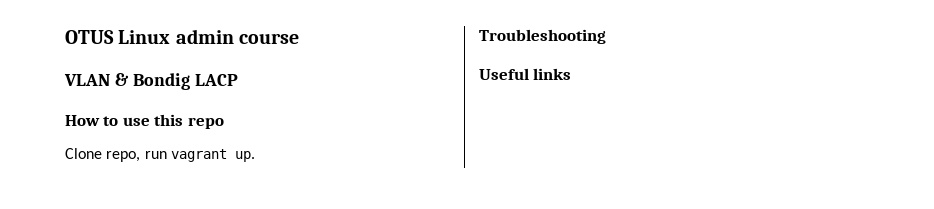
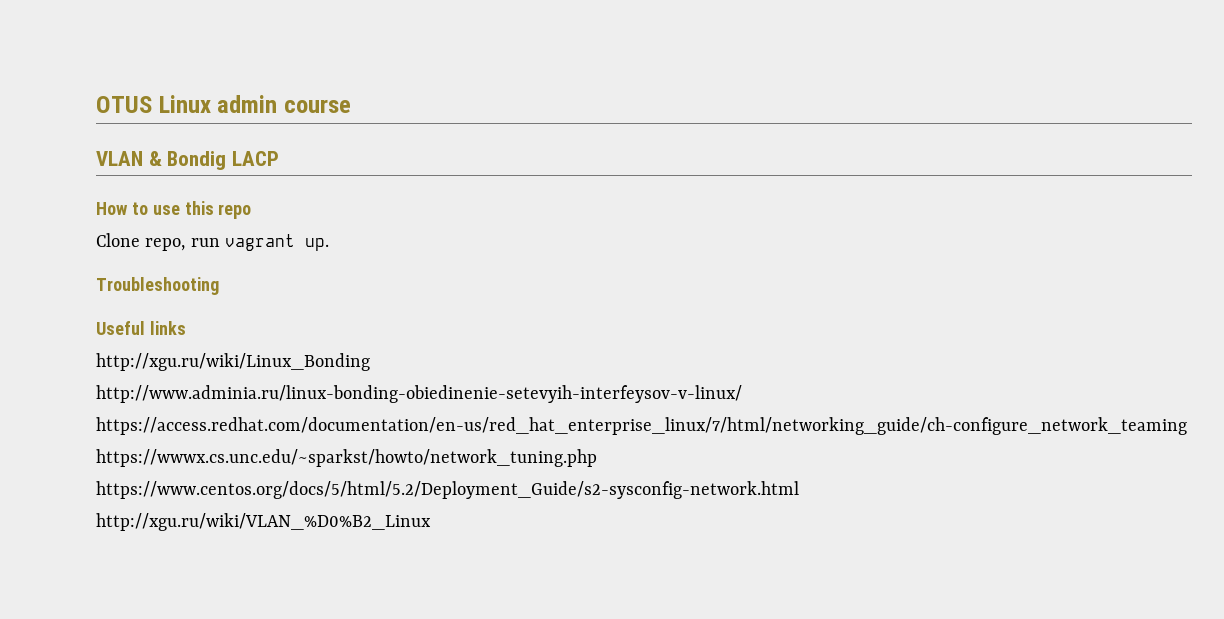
+ http://xgu.ru/wiki/Linux_Bonding
+ http://www.adminia.ru/linux-bonding-obiedinenie-setevyih-interfeysov-v-linux/
+ https://access.redhat.com/documentation/en-us/red_hat_enterprise_linux/7/html/networking_guide/ch-configure_network_teaming
+ https://wwwx.cs.unc.edu/~sparkst/howto/network_tuning.php
+ https://www.centos.org/docs/5/html/5.2/Deployment_Guide/s2-sysconfig-network.html
+ http://xgu.ru/wiki/VLAN_%D0%B2_Linux

